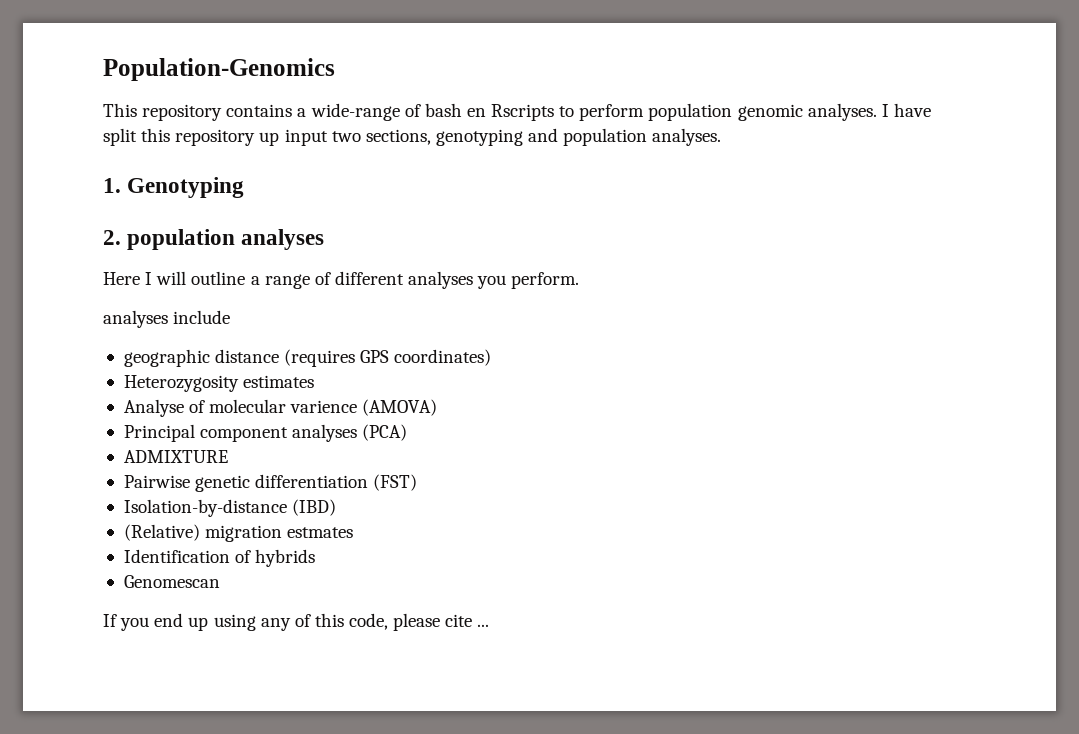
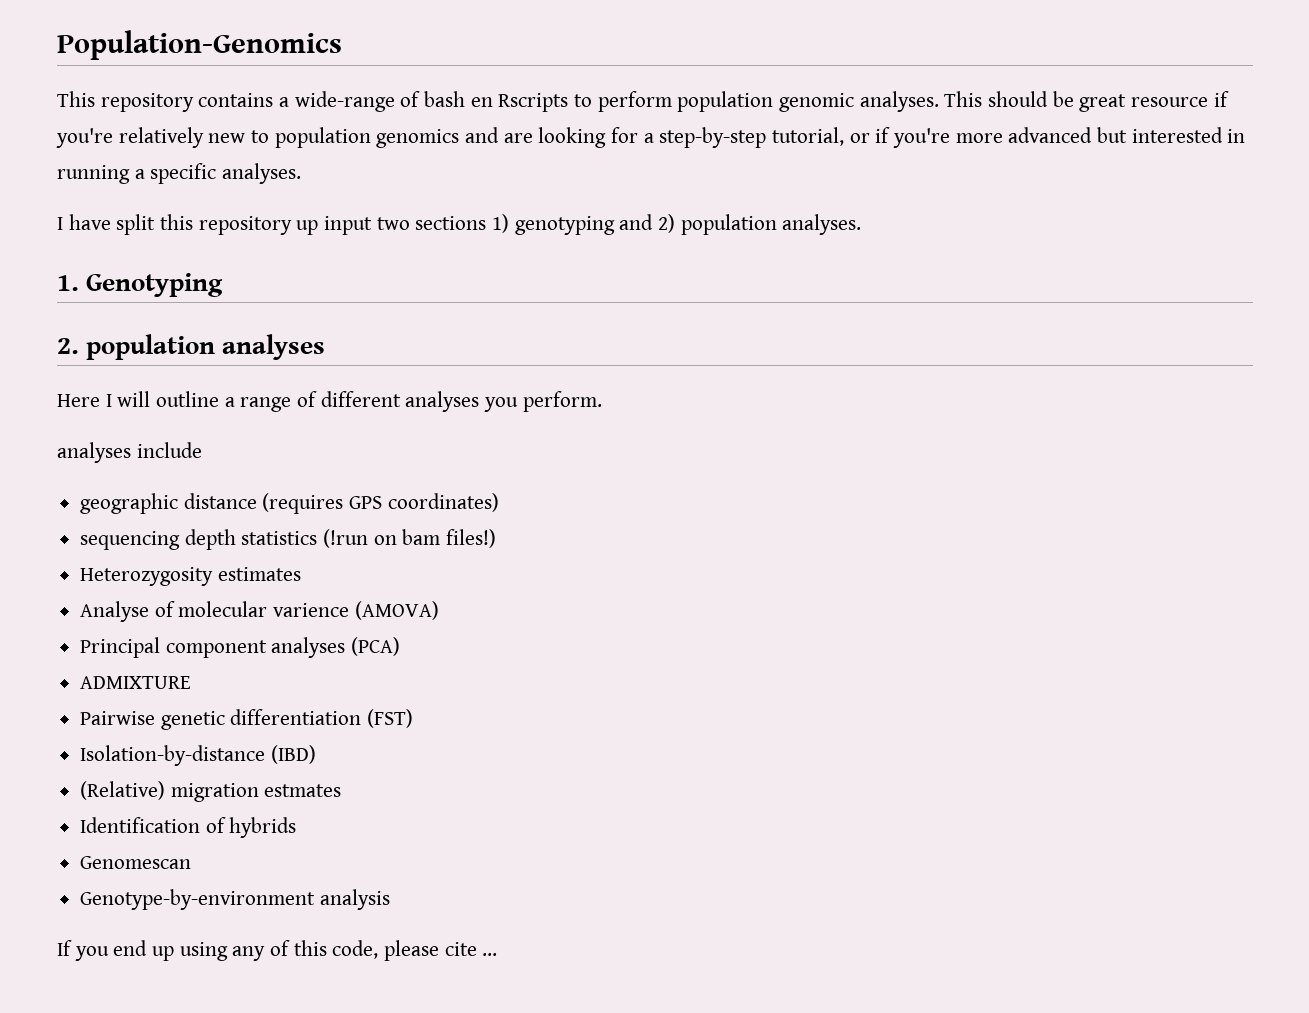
- This repository contains a wide-range of bash en Rscripts to perform population genomic analyses. I have split this repository up input two sections, genotyping and population analyses.
+ This repository contains a wide-range of bash en Rscripts to perform population genomic analyses. This should be great resource if you're relatively new to population genomics and are looking for a step-by-step tutorial, or if you're more advanced but interested in running a specific analyses.
+ I have split this repository up input two sections 1) genotyping and 2) population analyses.
+ sequencing depth statistics (!run on bam files!)
+ Genotype-by-environment analysis

